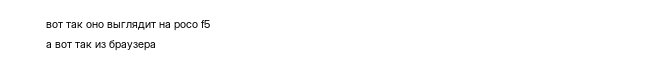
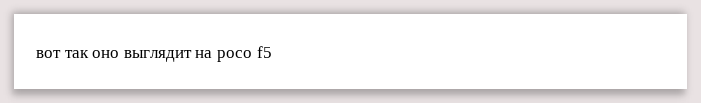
- а вот так из браузера

